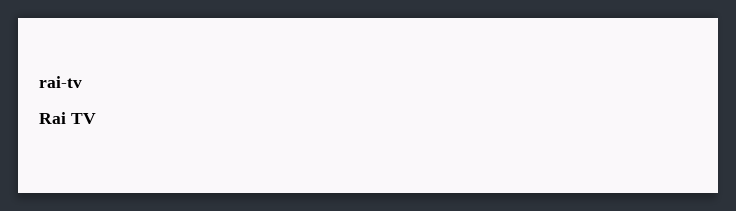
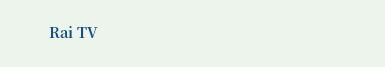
- rai-tv

